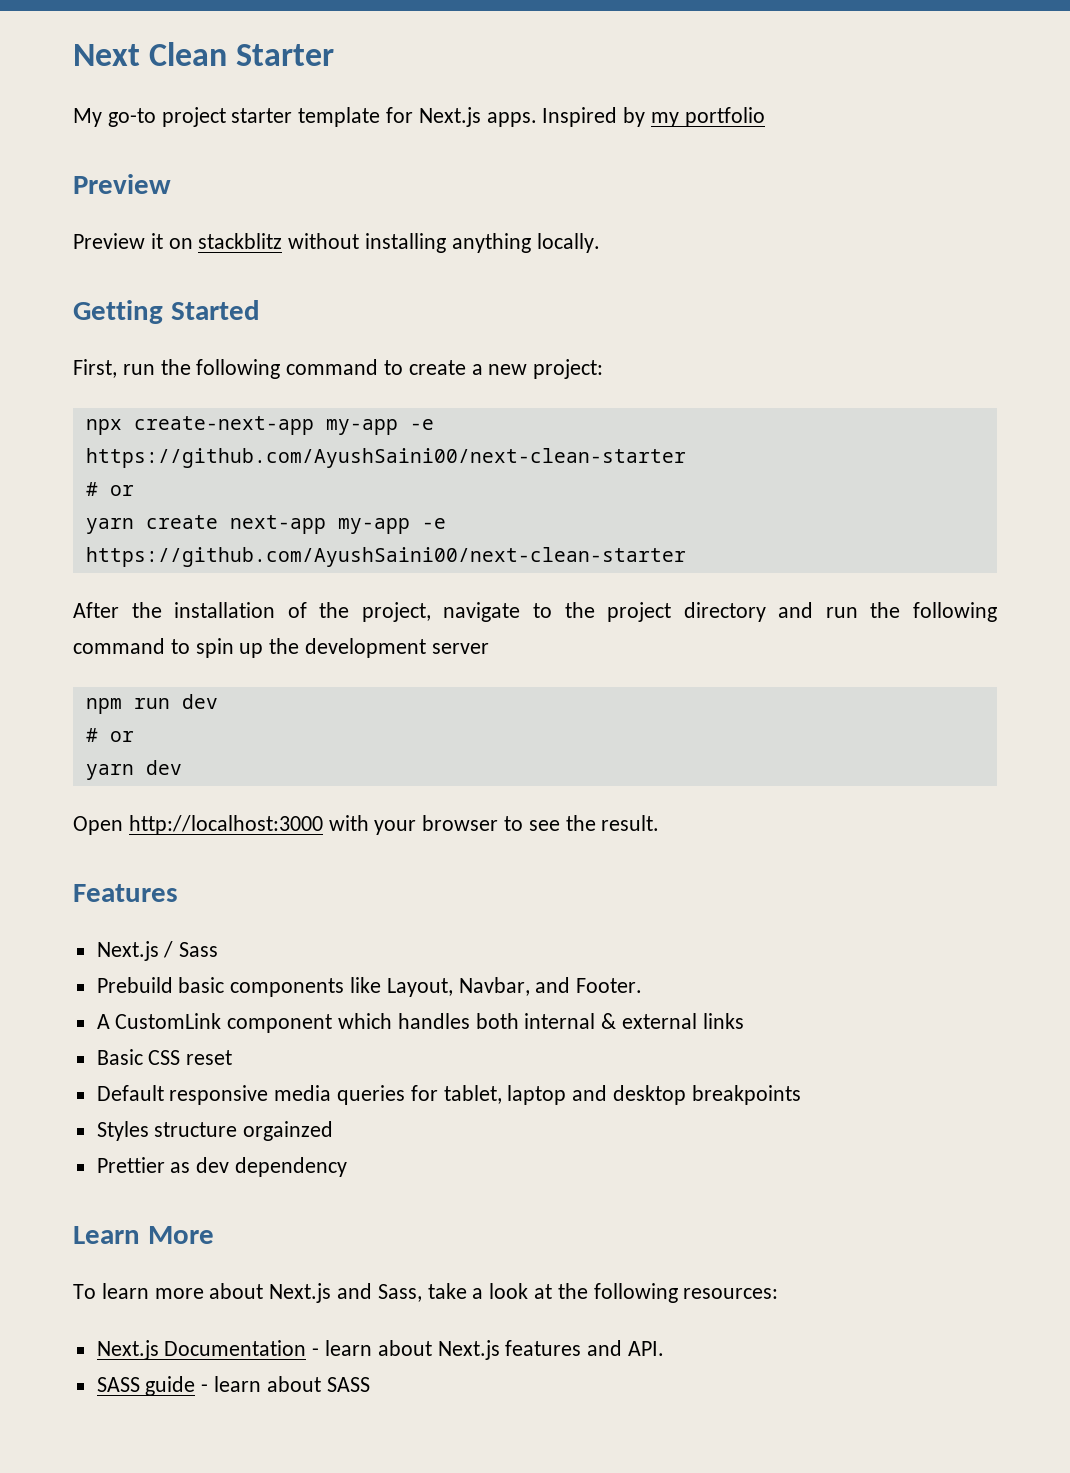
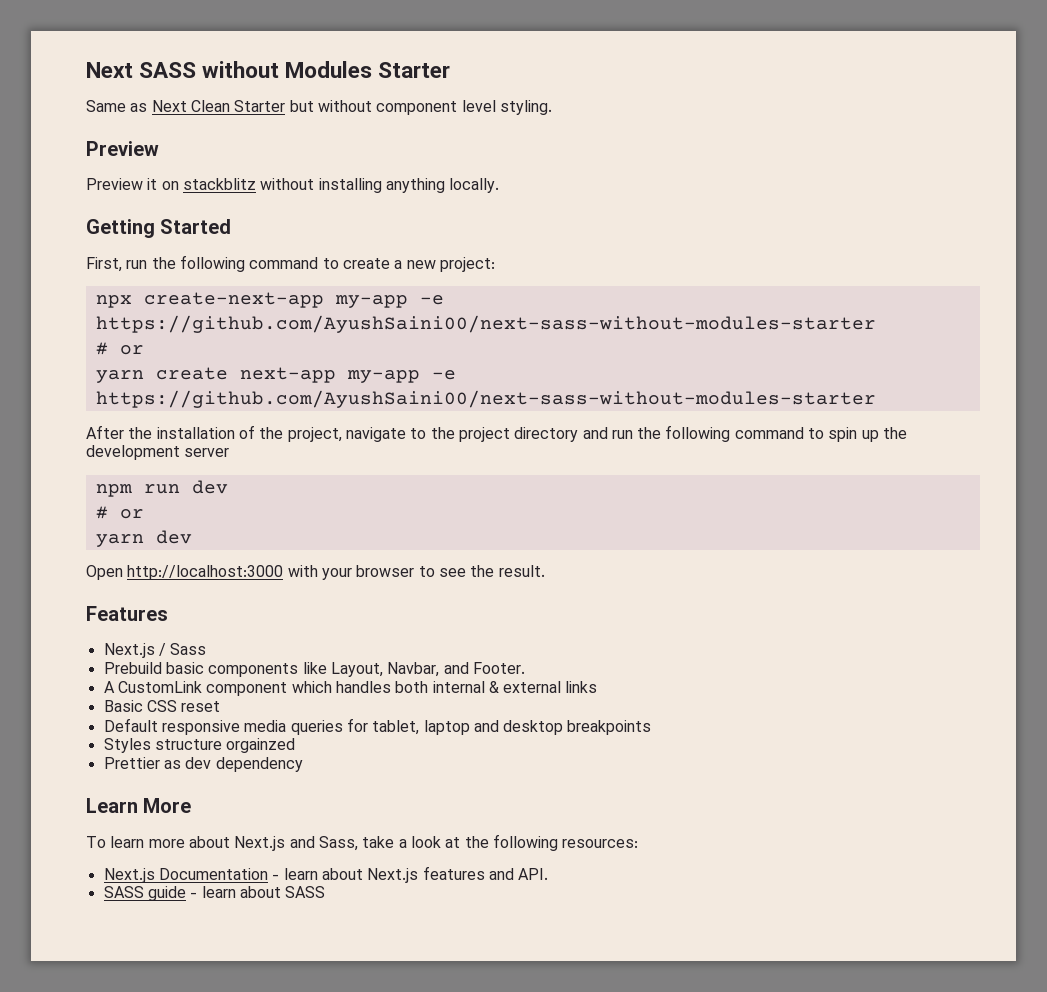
- Next Clean Starter
- My go-to project starter template for Next.js apps. Inspired by my portfolio
+ Next SASS without Modules Starter
+ Same as Next Clean Starter but without component level styling.
- npx create-next-app my-app -e https://github.com/AyushSaini00/next-clean-starter
+ npx create-next-app my-app -e https://github.com/AyushSaini00/next-sass-without-modules-starter
- yarn create next-app my-app -e https://github.com/AyushSaini00/next-clean-starter
+ yarn create next-app my-app -e https://github.com/AyushSaini00/next-sass-without-modules-starter

